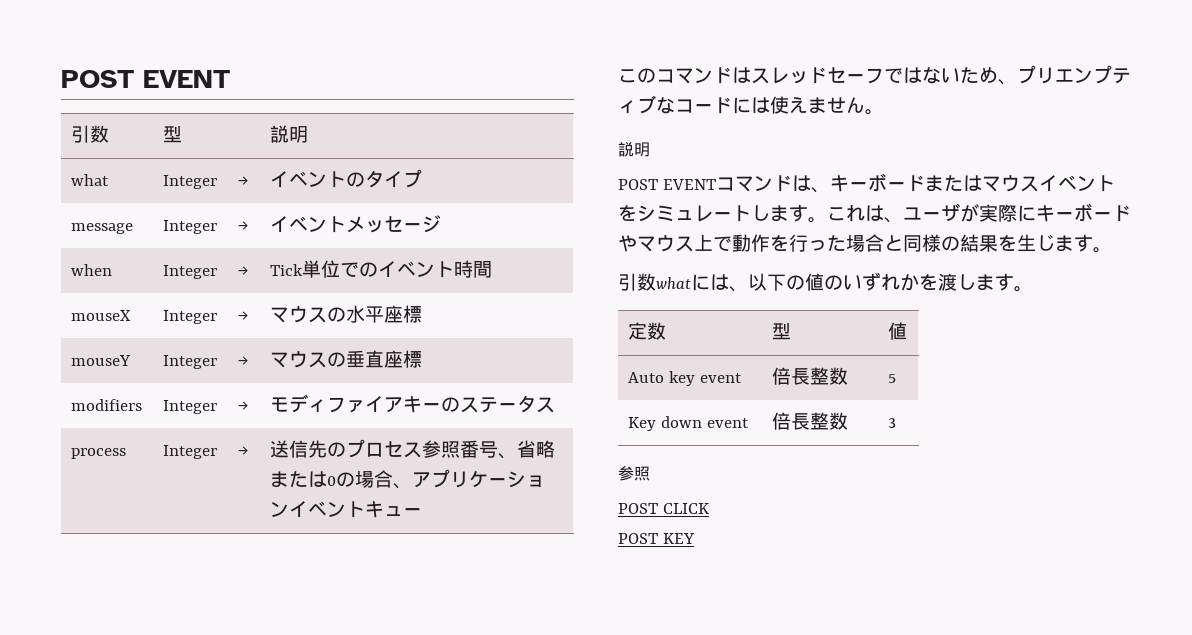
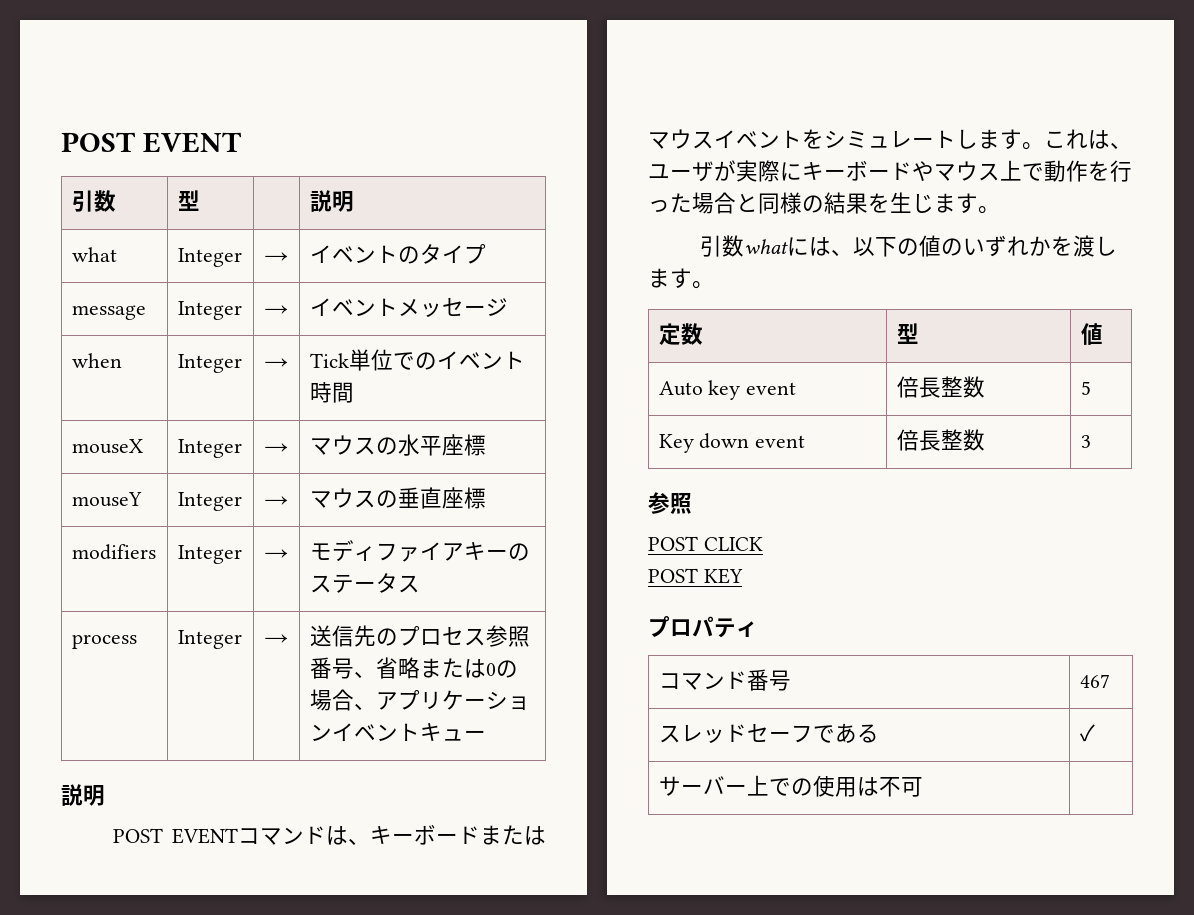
- このコマンドはスレッドセーフではないため、プリエンプティブなコードには使えません。
+ プロパティ
+ コマンド番号 | 467
+ スレッドセーフである | ✓
+ サーバー上での使用は不可 |

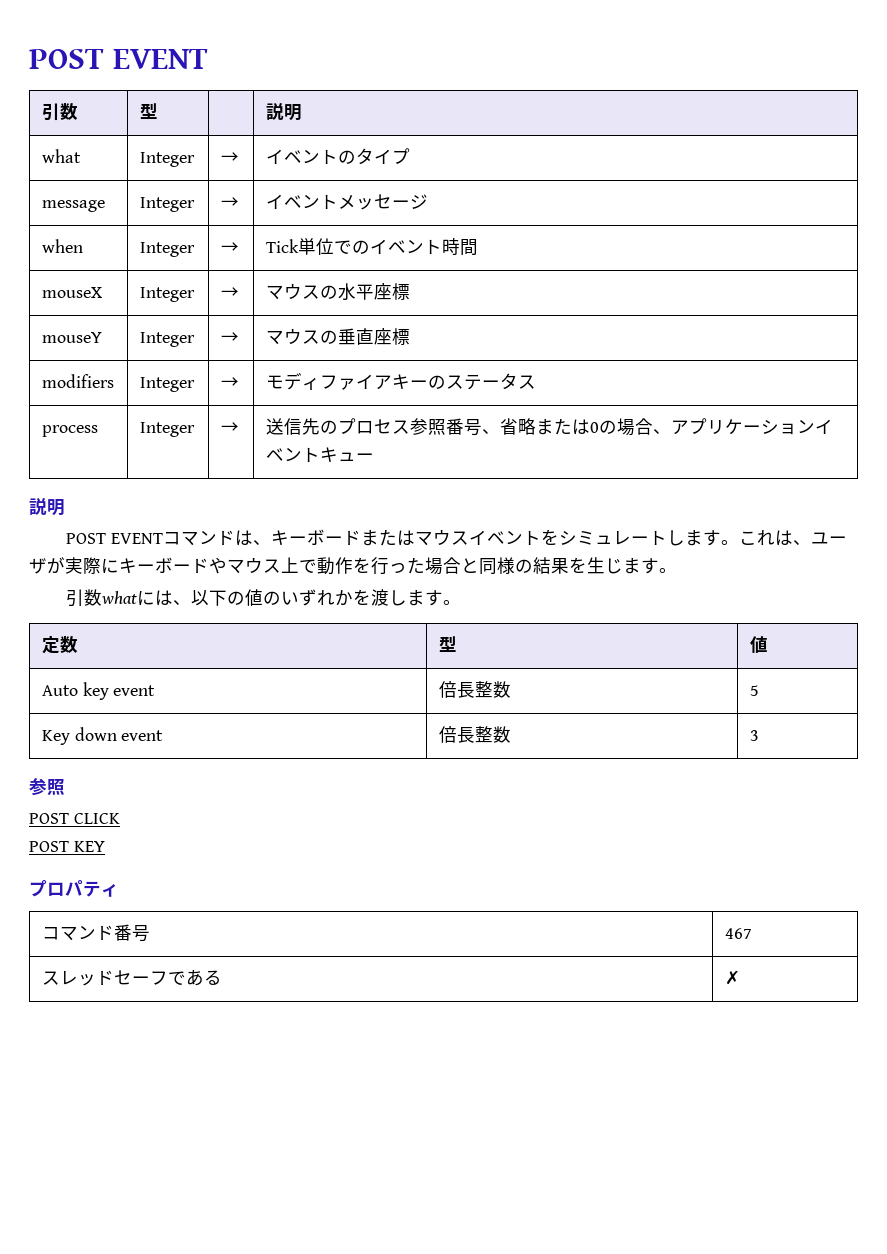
- スレッドセーフである | ✓
- サーバー上での使用は不可 |
+ スレッドセーフである | ✗

